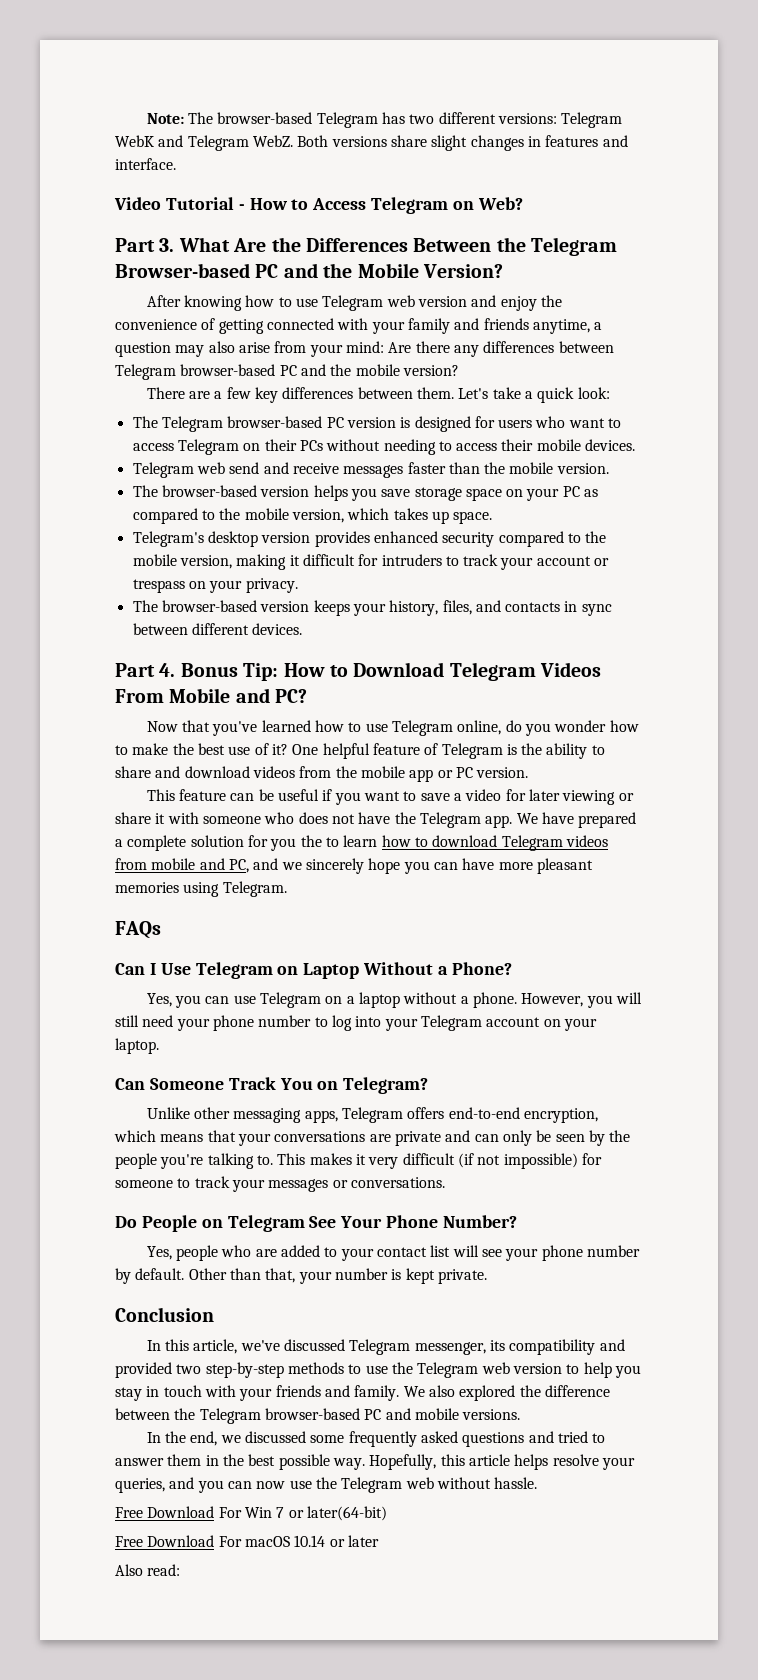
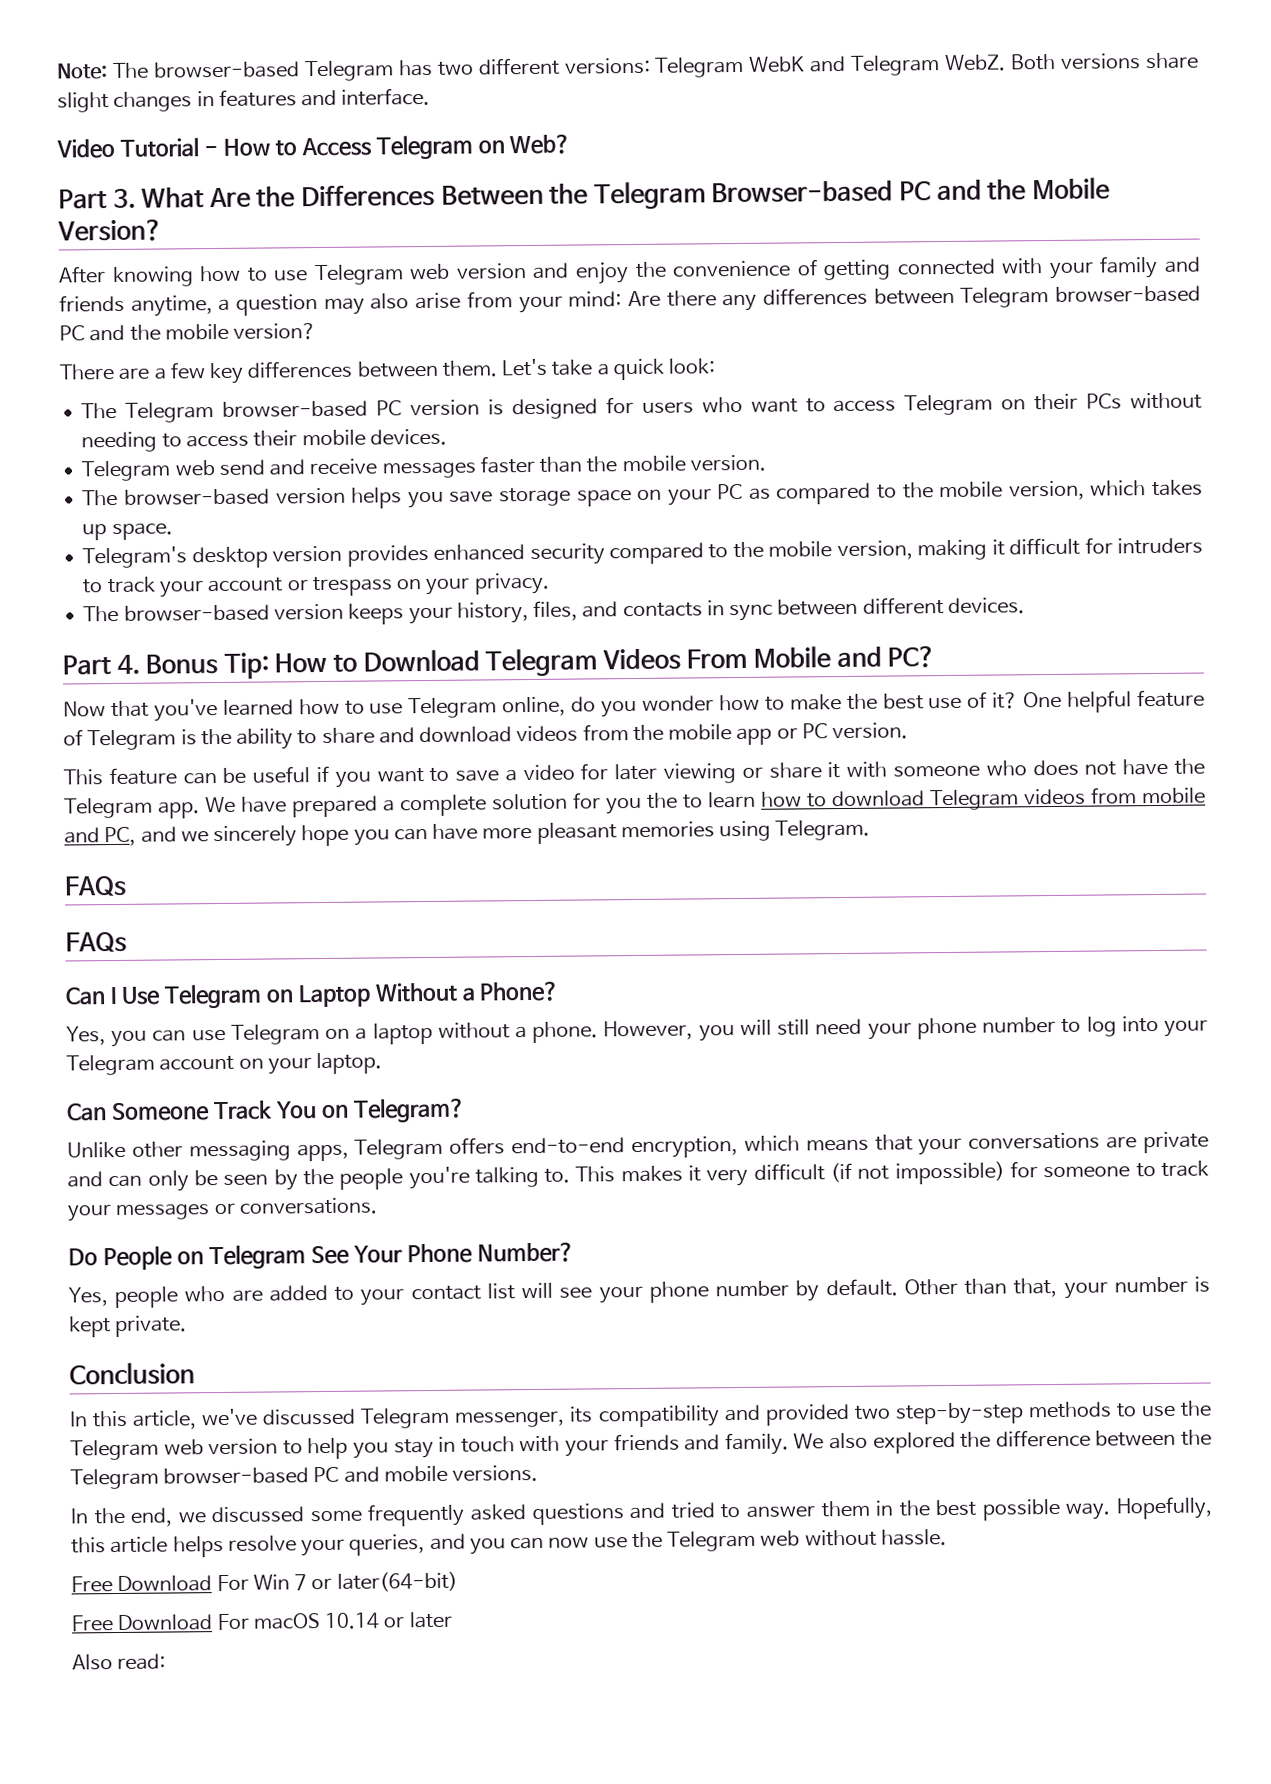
  We have prepared a complete solution for you the to learn how to download Telegram videos from mobile and PC, and we sincerely hope you can have more pleasant memories using Telegram.
+ FAQs

